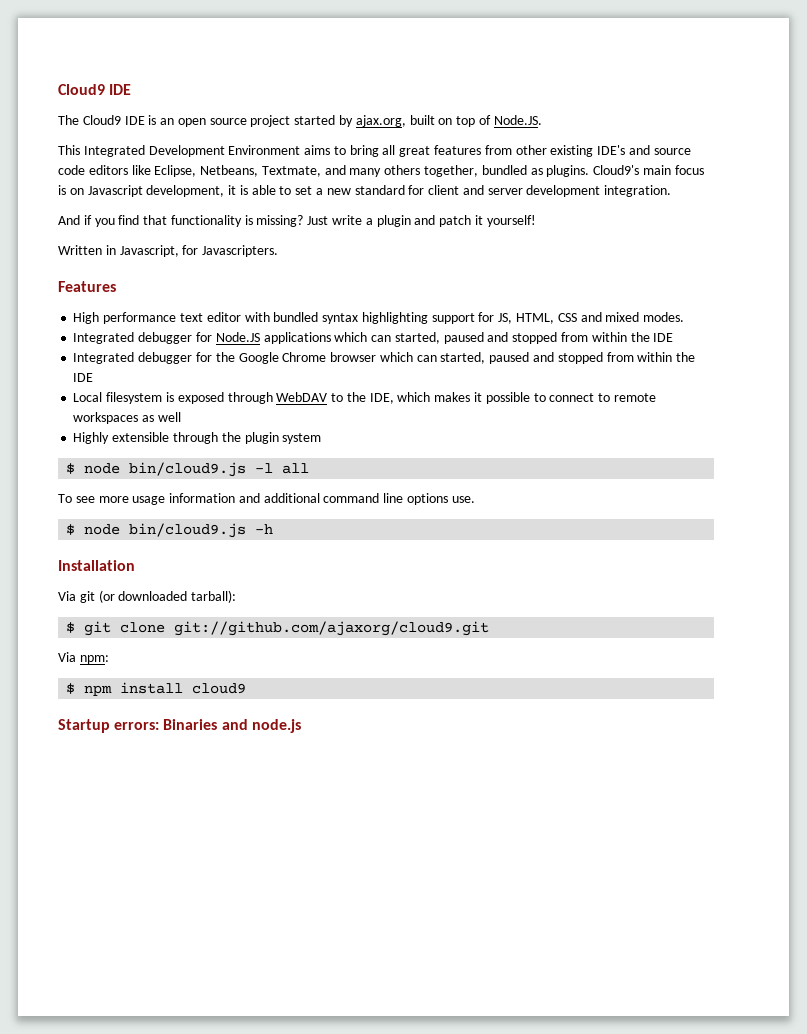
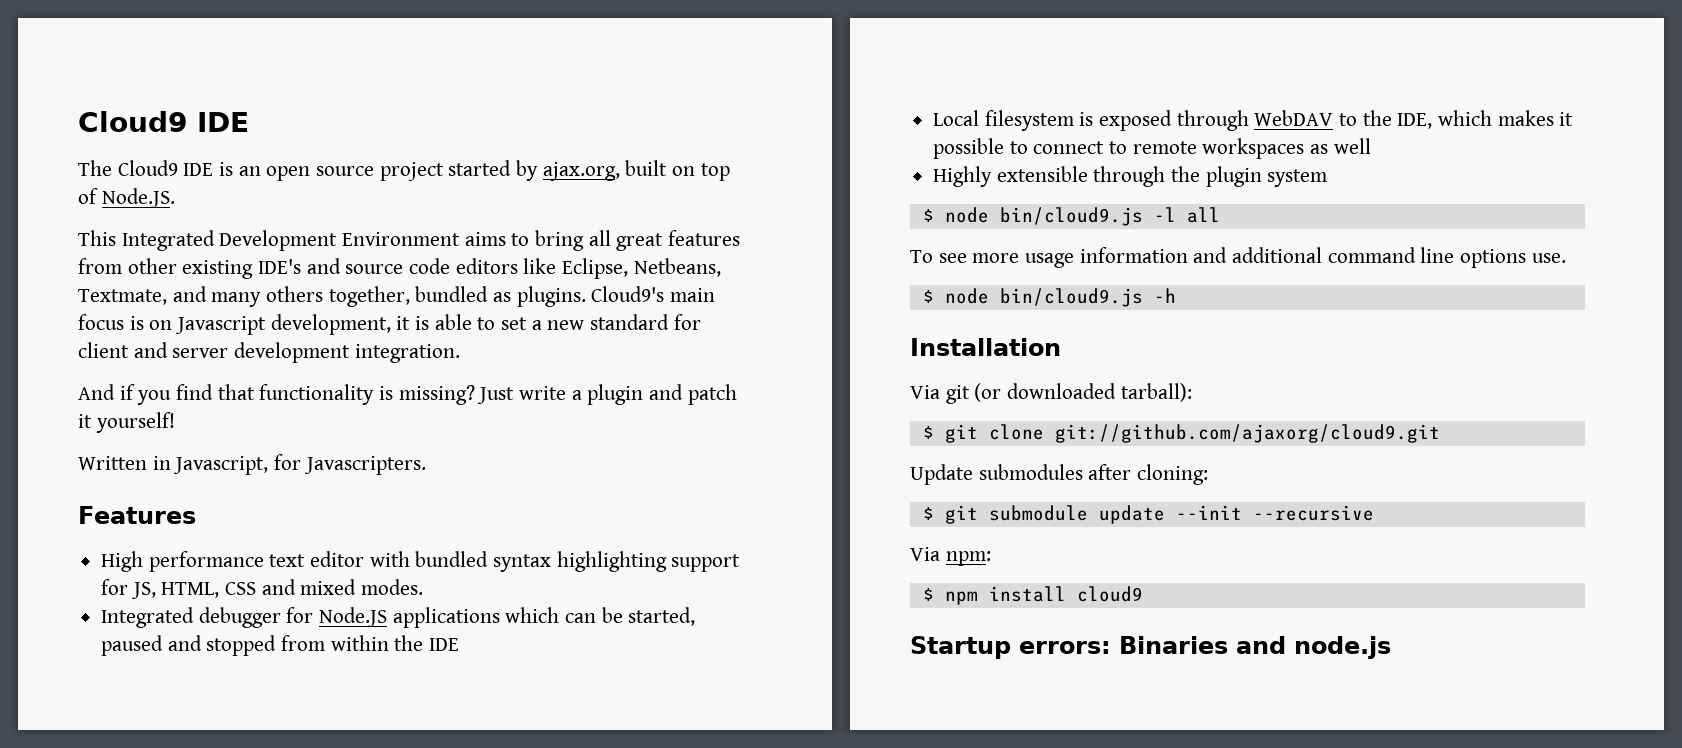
- Integrated debugger for Node.JS applications which can started, paused and stopped from within the IDE
- Integrated debugger for the Google Chrome browser which can started, paused and stopped from within the IDE
+ Integrated debugger for Node.JS applications which can be started, paused and stopped from within the IDE
+ Update submodules after cloning:
+ $ git submodule update --init --recursive

